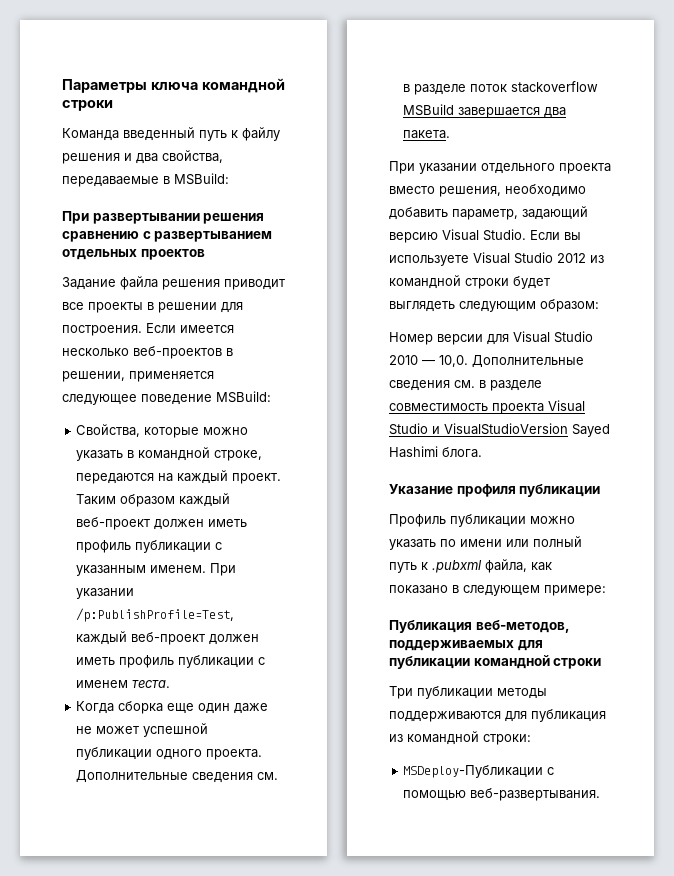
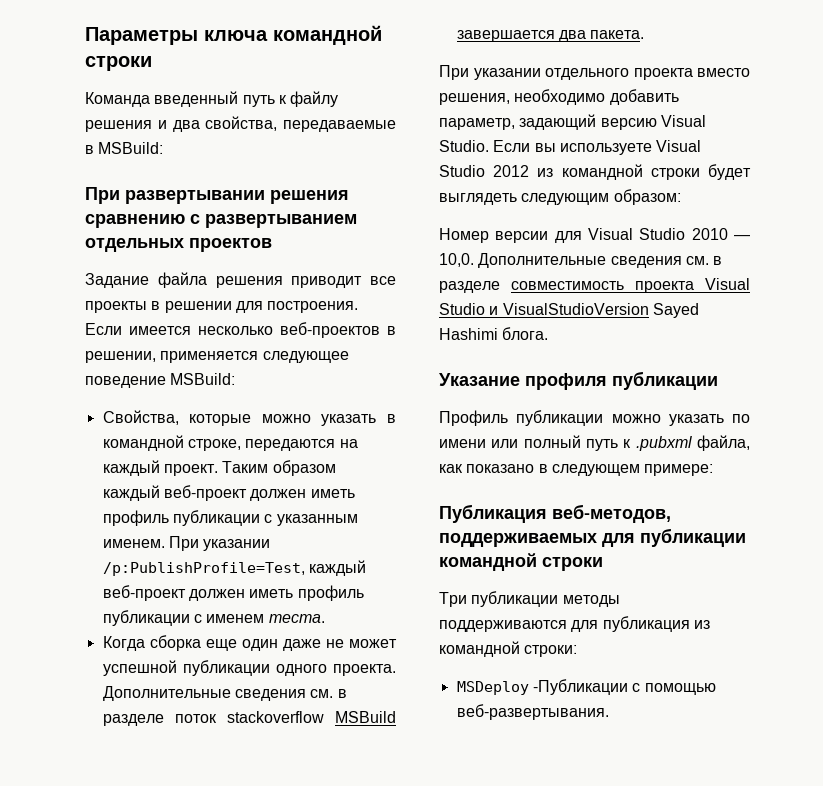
- MSDeploy-Публикации с помощью веб-развертывания.
+ MSDeploy -Публикации с помощью веб-развертывания.

